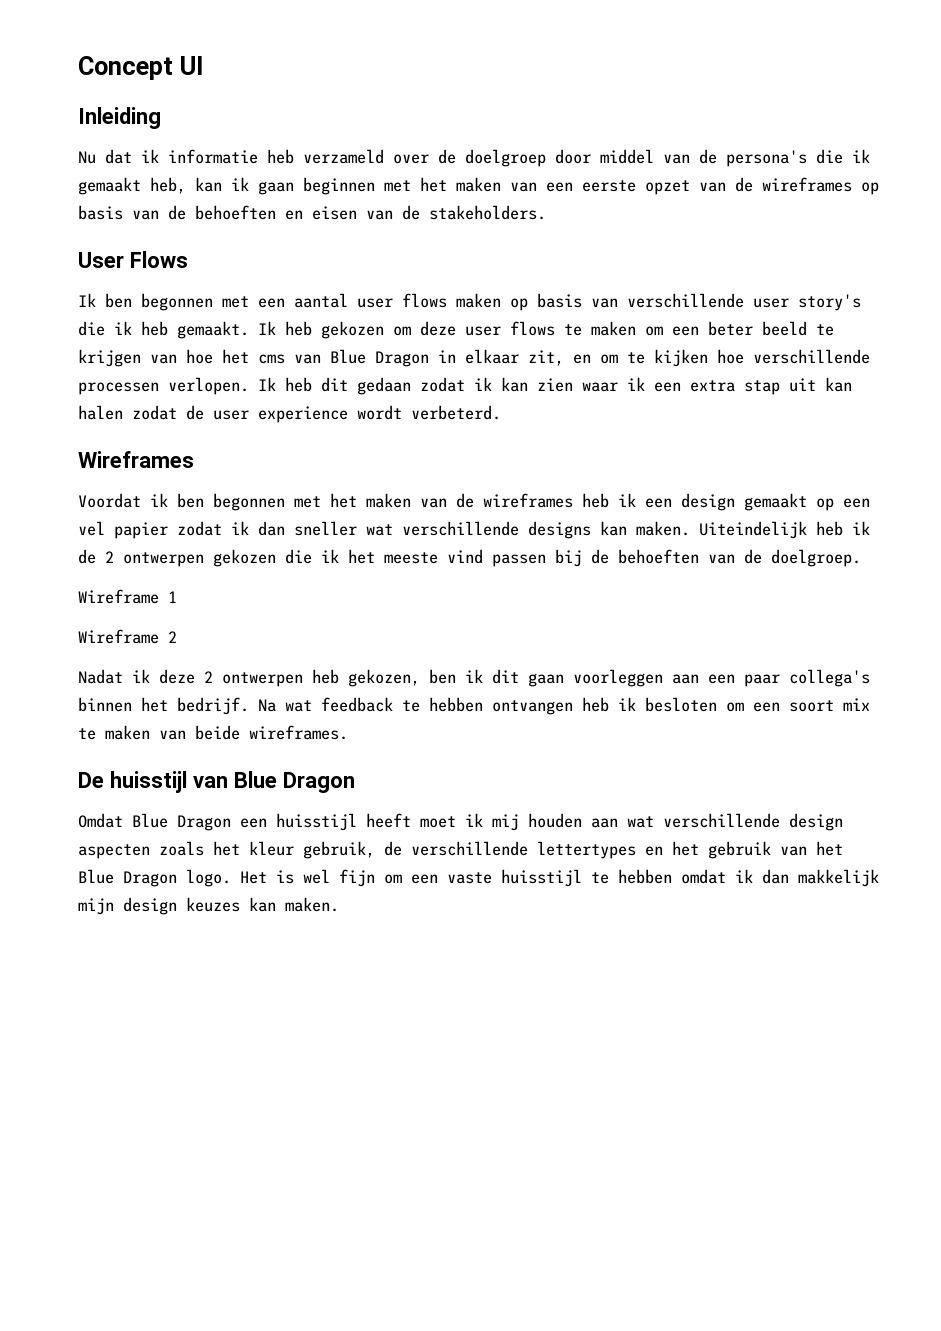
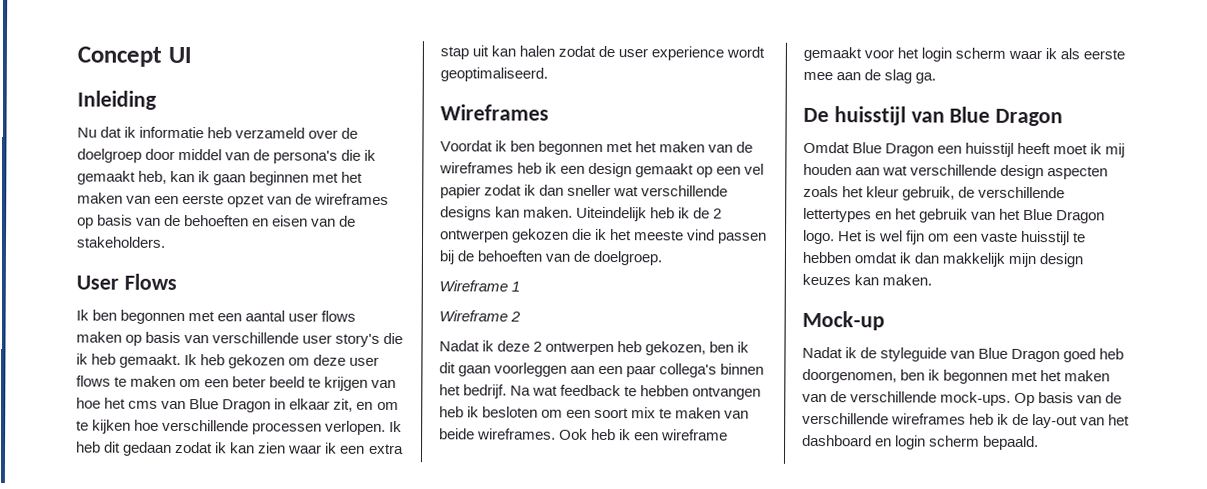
- Ik heb dit gedaan zodat ik kan zien waar ik een extra stap uit kan halen zodat de user experience wordt verbeterd.
+ Ik heb dit gedaan zodat ik kan zien waar ik een extra stap uit kan halen zodat de user experience wordt geoptimaliseerd.
+ Ook heb ik een wireframe gemaakt voor het login scherm waar ik als eerste mee aan de slag ga.
+ Mock-up
+ Nadat ik de styleguide van Blue Dragon goed heb doorgenomen, ben ik begonnen met het maken van de verschillende mock-ups. Op basis van de verschillende wireframes heb ik de lay-out van het dashboard en login scherm bepaald.

